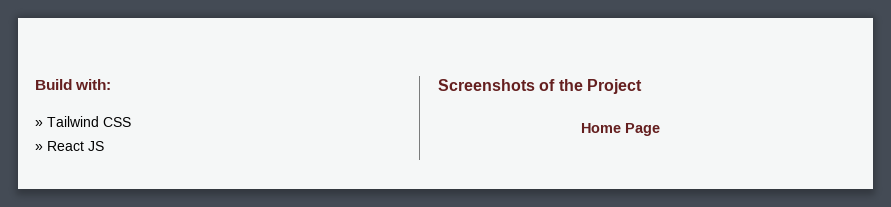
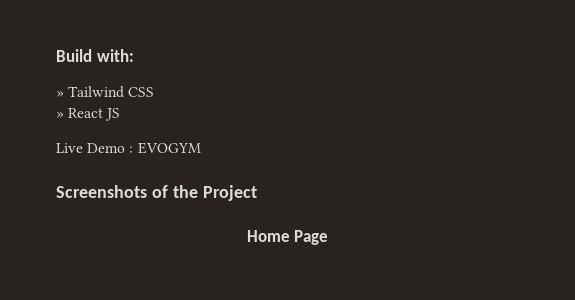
+ Live Demo : EVOGYM

